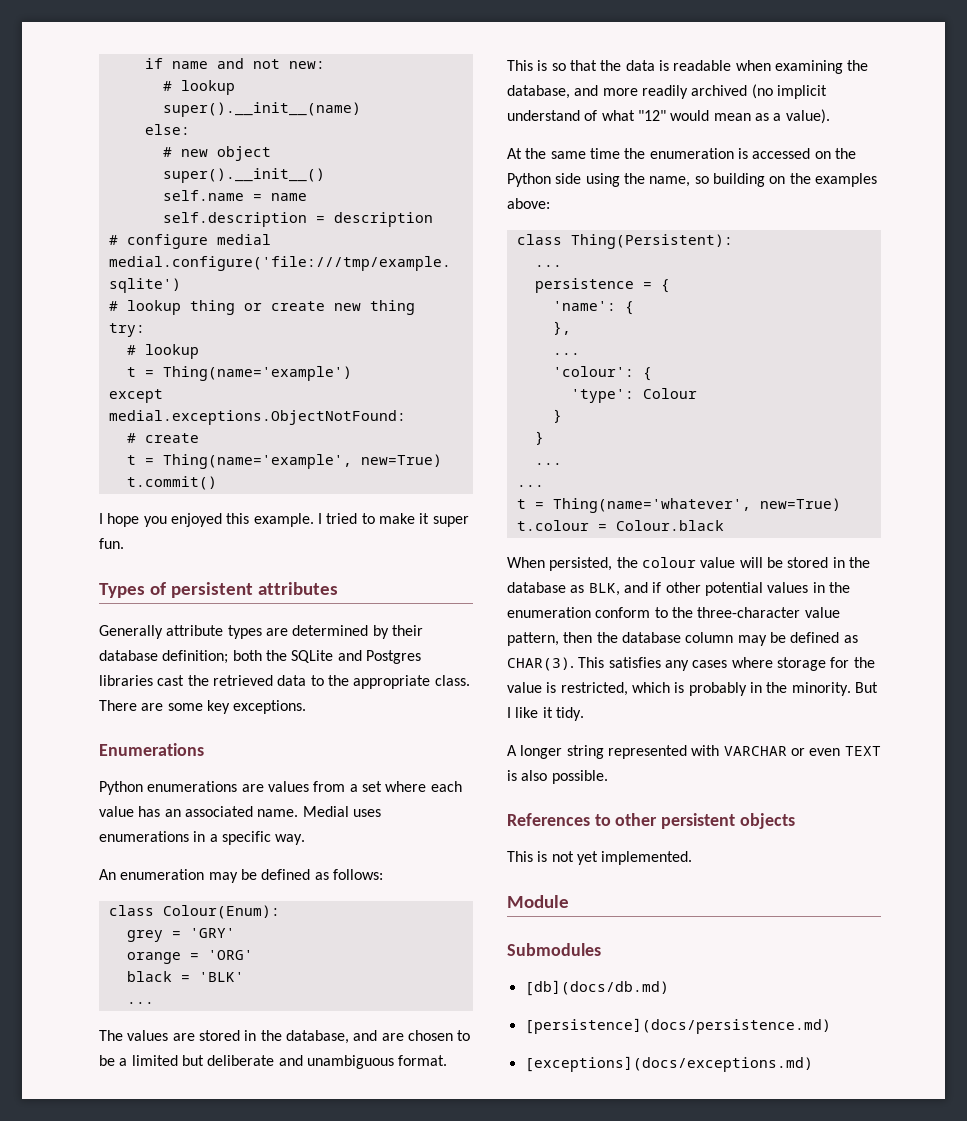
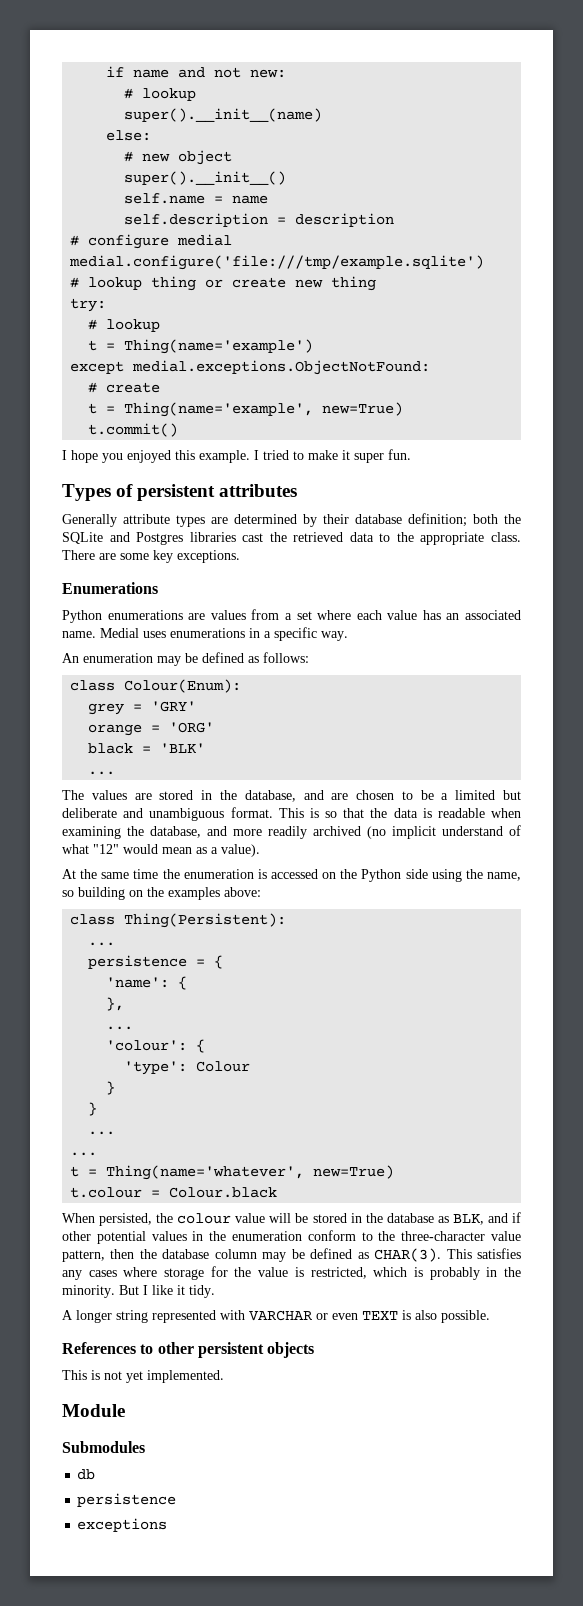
- [db](docs/db.md)
- [persistence](docs/persistence.md)
- [exceptions](docs/exceptions.md)
+ db
+ persistence
+ exceptions

